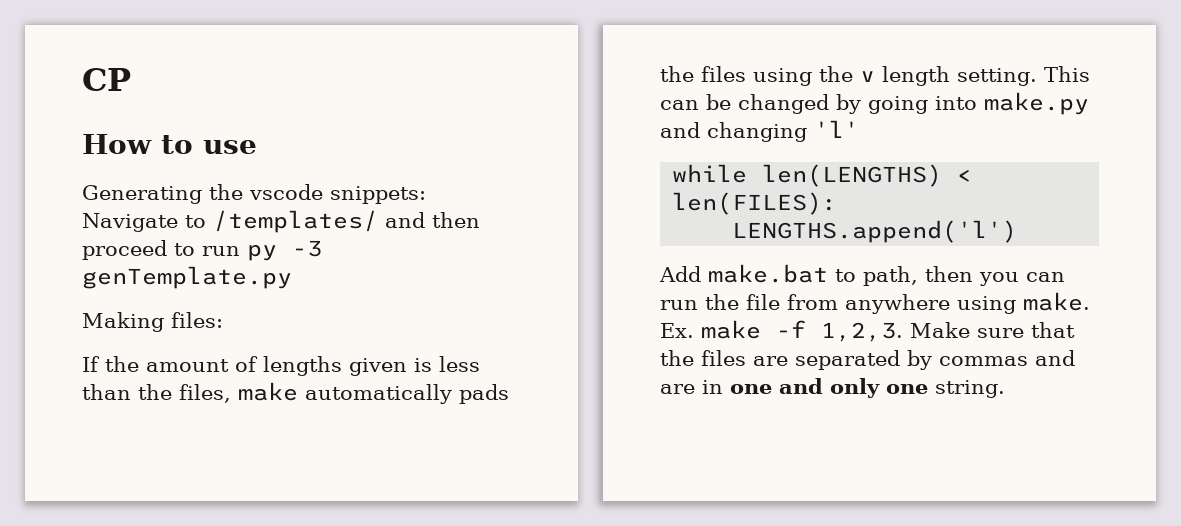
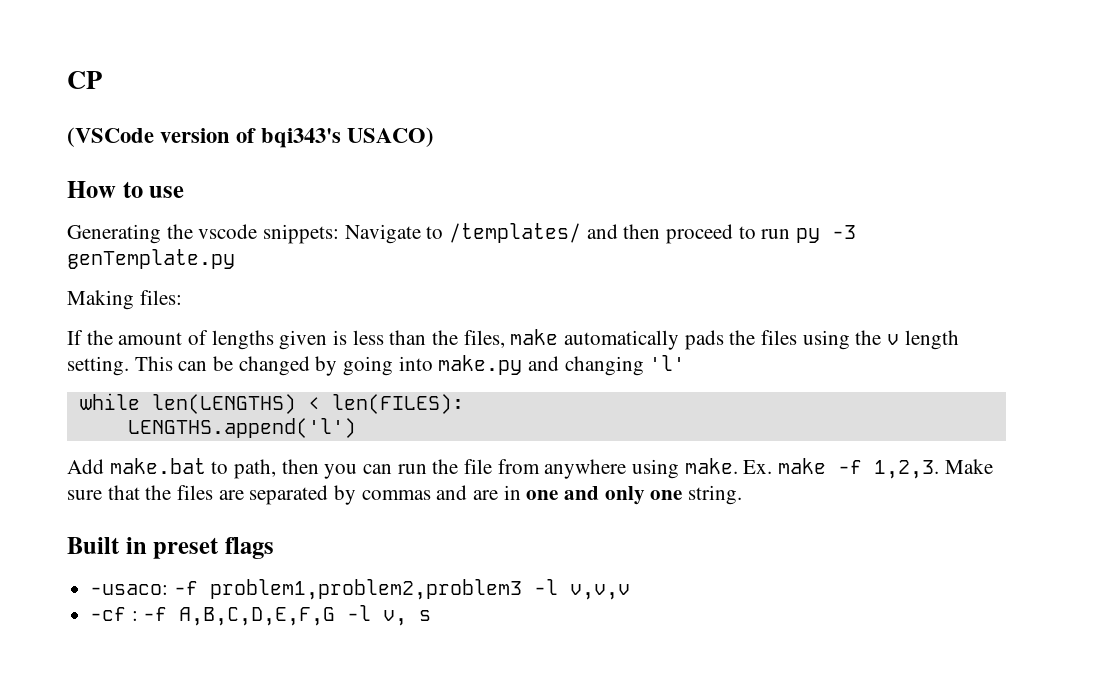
+ (VSCode version of bqi343's USACO)
+ Built in preset flags
+ -usaco: -f problem1,problem2,problem3 -l v,v,v
+ -cf : -f A,B,C,D,E,F,G -l v, s

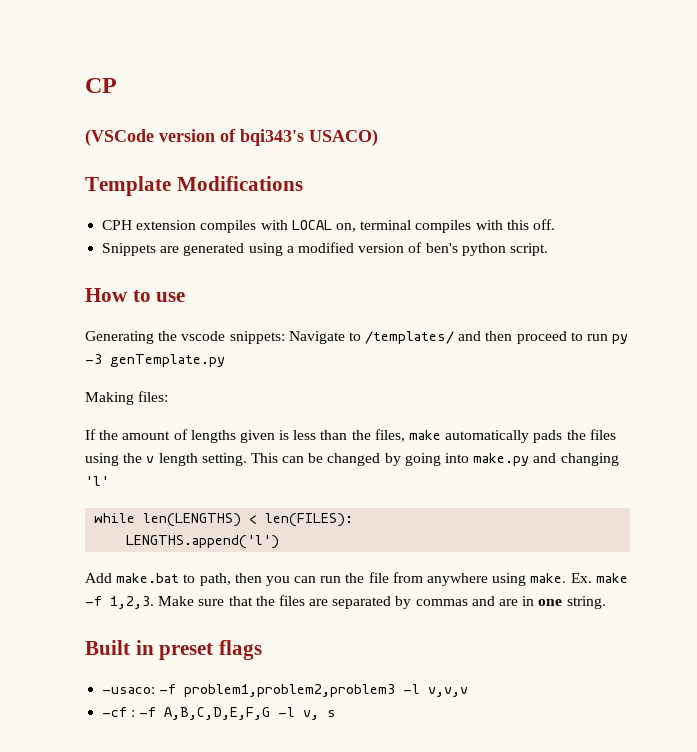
+ Template Modifications
+ CPH extension compiles with LOCAL on, terminal compiles with this off.
+ Snippets are generated using a modified version of ben's python script.
- Make sure that the files are separated by commas and are in one and only one string.
+ Make sure that the files are separated by commas and are in one string.

